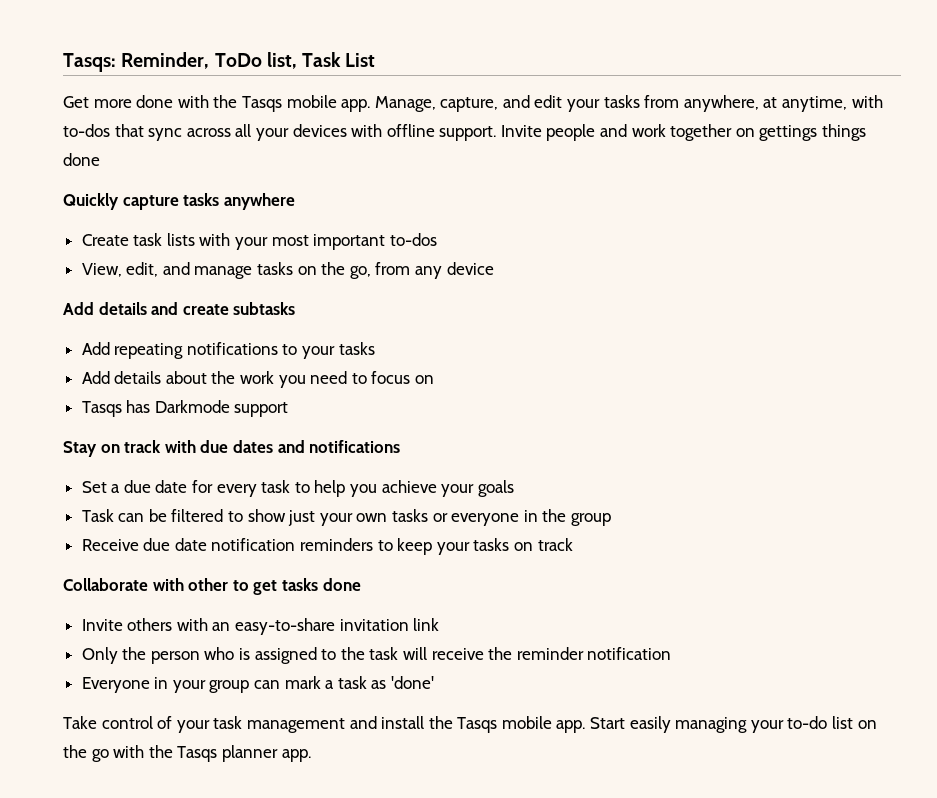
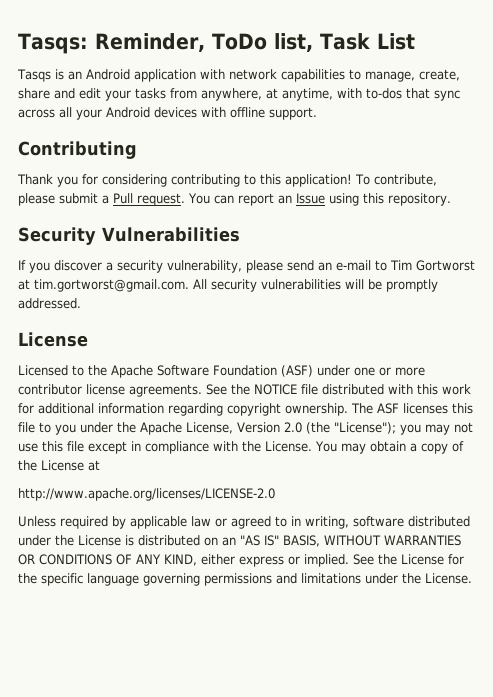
- Get more done with the Tasqs mobile app. Manage, capture, and edit your tasks from anywhere, at anytime, with to-dos that sync across all your devices with offline support. Invite people and work together on gettings things done
- Quickly capture tasks anywhere
- Create task lists with your most important to-dos
- View, edit, and manage tasks on the go, from any device
- Add details and create subtasks
- Add repeating notifications to your tasks
- Add details about the work you need to focus on
- Tasqs has Darkmode support
- Stay on track with due dates and notifications
- Set a due date for every task to help you achieve your goals
- Task can be filtered to show just your own tasks or everyone in the group
- Receive due date notification reminders to keep your tasks on track
- Collaborate with other to get tasks done
- Invite others with an easy-to-share invitation link
- Only the person who is assigned to the task will receive the reminder notification
- Everyone in your group can mark a task as 'done'
- Take control of your task management and install the Tasqs mobile app. Start easily managing your to-do list on the go with the Tasqs planner app.
+ Tasqs is an Android application with network capabilities to manage, create, share and edit your tasks from anywhere, at anytime, with to-dos that sync across all your Android devices with offline support.
+ Contributing
+ Thank you for considering contributing to this application! To contribute, please submit a Pull request. You can report an Issue using this repository.
+ Security Vulnerabilities
+ If you discover a security vulnerability, please send an e-mail to Tim Gortworst at tim.gortworst@gmail.com. All security vulnerabilities will be promptly addressed.
+ License
+ Licensed to the Apache Software Foundation (ASF) under one or more contributor license agreements. See the NOTICE file distributed with this work for additional information regarding copyright ownership. The ASF licenses this file to you under the Apache License, Version 2.0 (the "License"); you may not use this file except in compliance with the License. You may obtain a copy of the License at
+ http://www.apache.org/licenses/LICENSE-2.0
+ Unless required by applicable law or agreed to in writing, software distributed under the License is distributed on an "AS IS" BASIS, WITHOUT WARRANTIES OR CONDITIONS OF ANY KIND, either express or implied. See the License for the specific language governing permissions and limitations under the License.

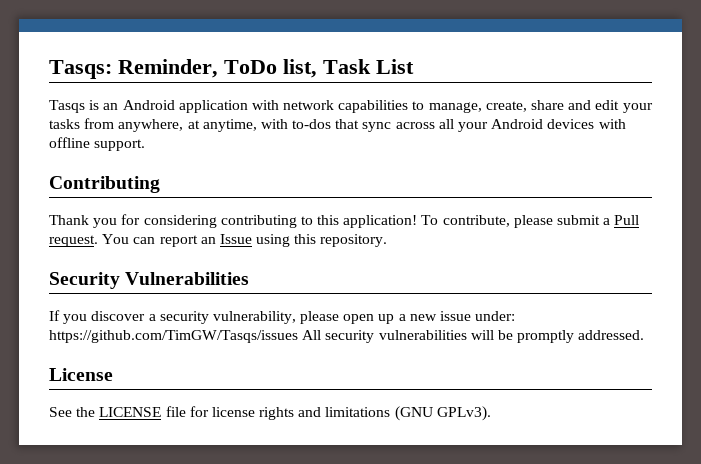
- If you discover a security vulnerability, please send an e-mail to Tim Gortworst at tim.gortworst@gmail.com. All security vulnerabilities will be promptly addressed.
+ If you discover a security vulnerability, please open up a new issue under: https://github.com/TimGW/Tasqs/issues All security vulnerabilities will be promptly addressed.
- Licensed to the Apache Software Foundation (ASF) under one or more contributor license agreements. See the NOTICE file distributed with this work for additional information regarding copyright ownership. The ASF licenses this file to you under the Apache License, Version 2.0 (the "License"); you may not use this file except in compliance with the License. You may obtain a copy of the License at
- http://www.apache.org/licenses/LICENSE-2.0
- Unless required by applicable law or agreed to in writing, software distributed under the License is distributed on an "AS IS" BASIS, WITHOUT WARRANTIES OR CONDITIONS OF ANY KIND, either express or implied. See the License for the specific language governing permissions and limitations under the License.
+ See the LICENSE file for license rights and limitations (GNU GPLv3).

